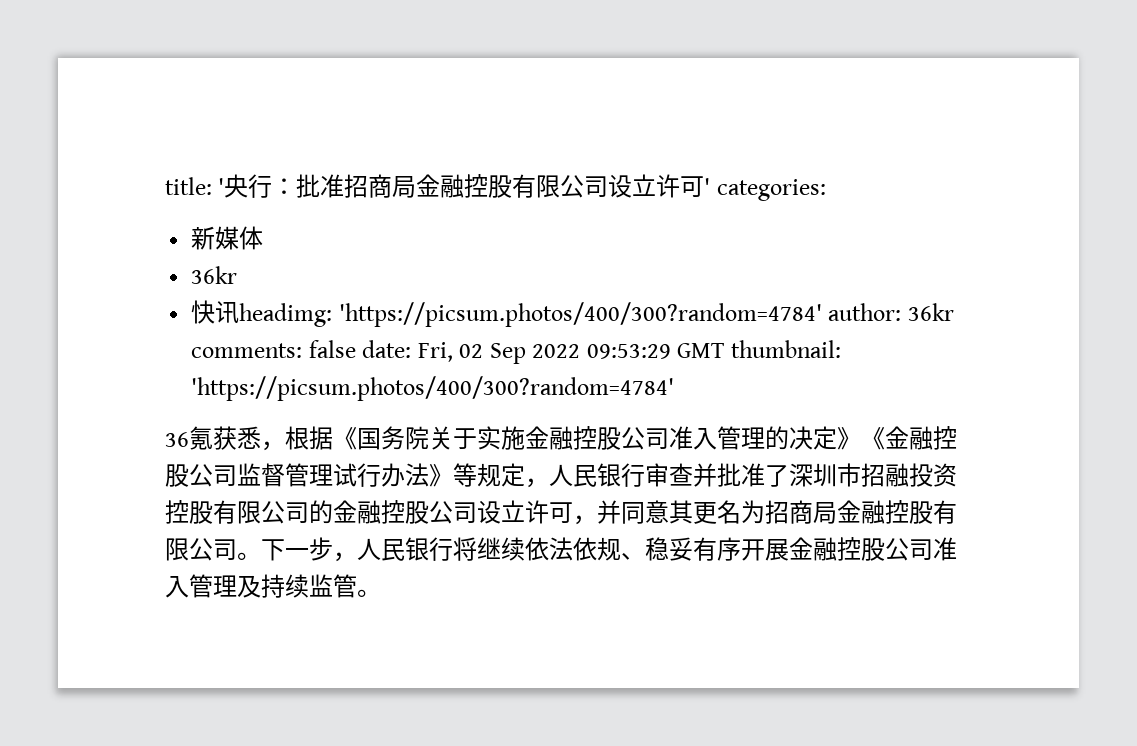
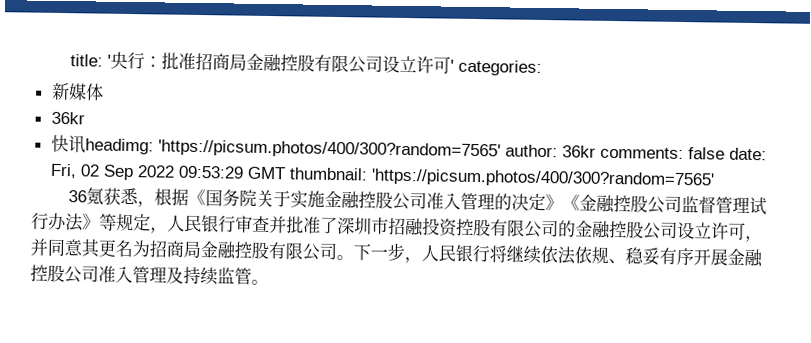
- 快讯headimg: 'https://picsum.photos/400/300?random=4784' author: 36kr comments: false date: Fri, 02 Sep 2022 09:53:29 GMT thumbnail: 'https://picsum.photos/400/300?random=4784'
+ 快讯headimg: 'https://picsum.photos/400/300?random=7565' author: 36kr comments: false date: Fri, 02 Sep 2022 09:53:29 GMT thumbnail: 'https://picsum.photos/400/300?random=7565'

